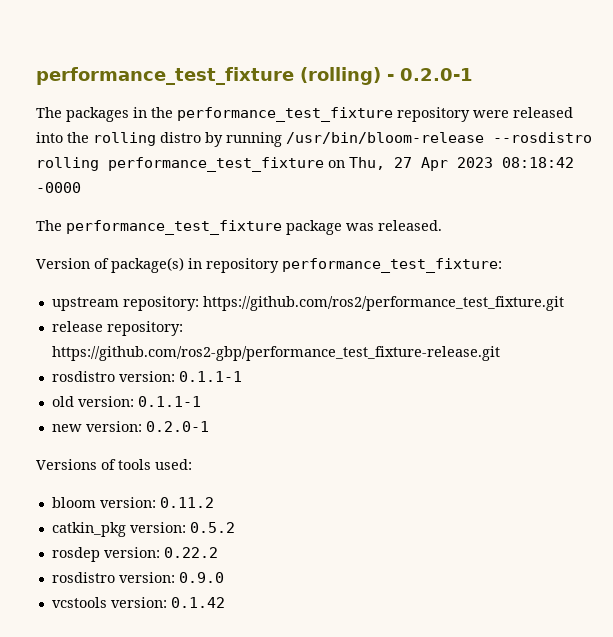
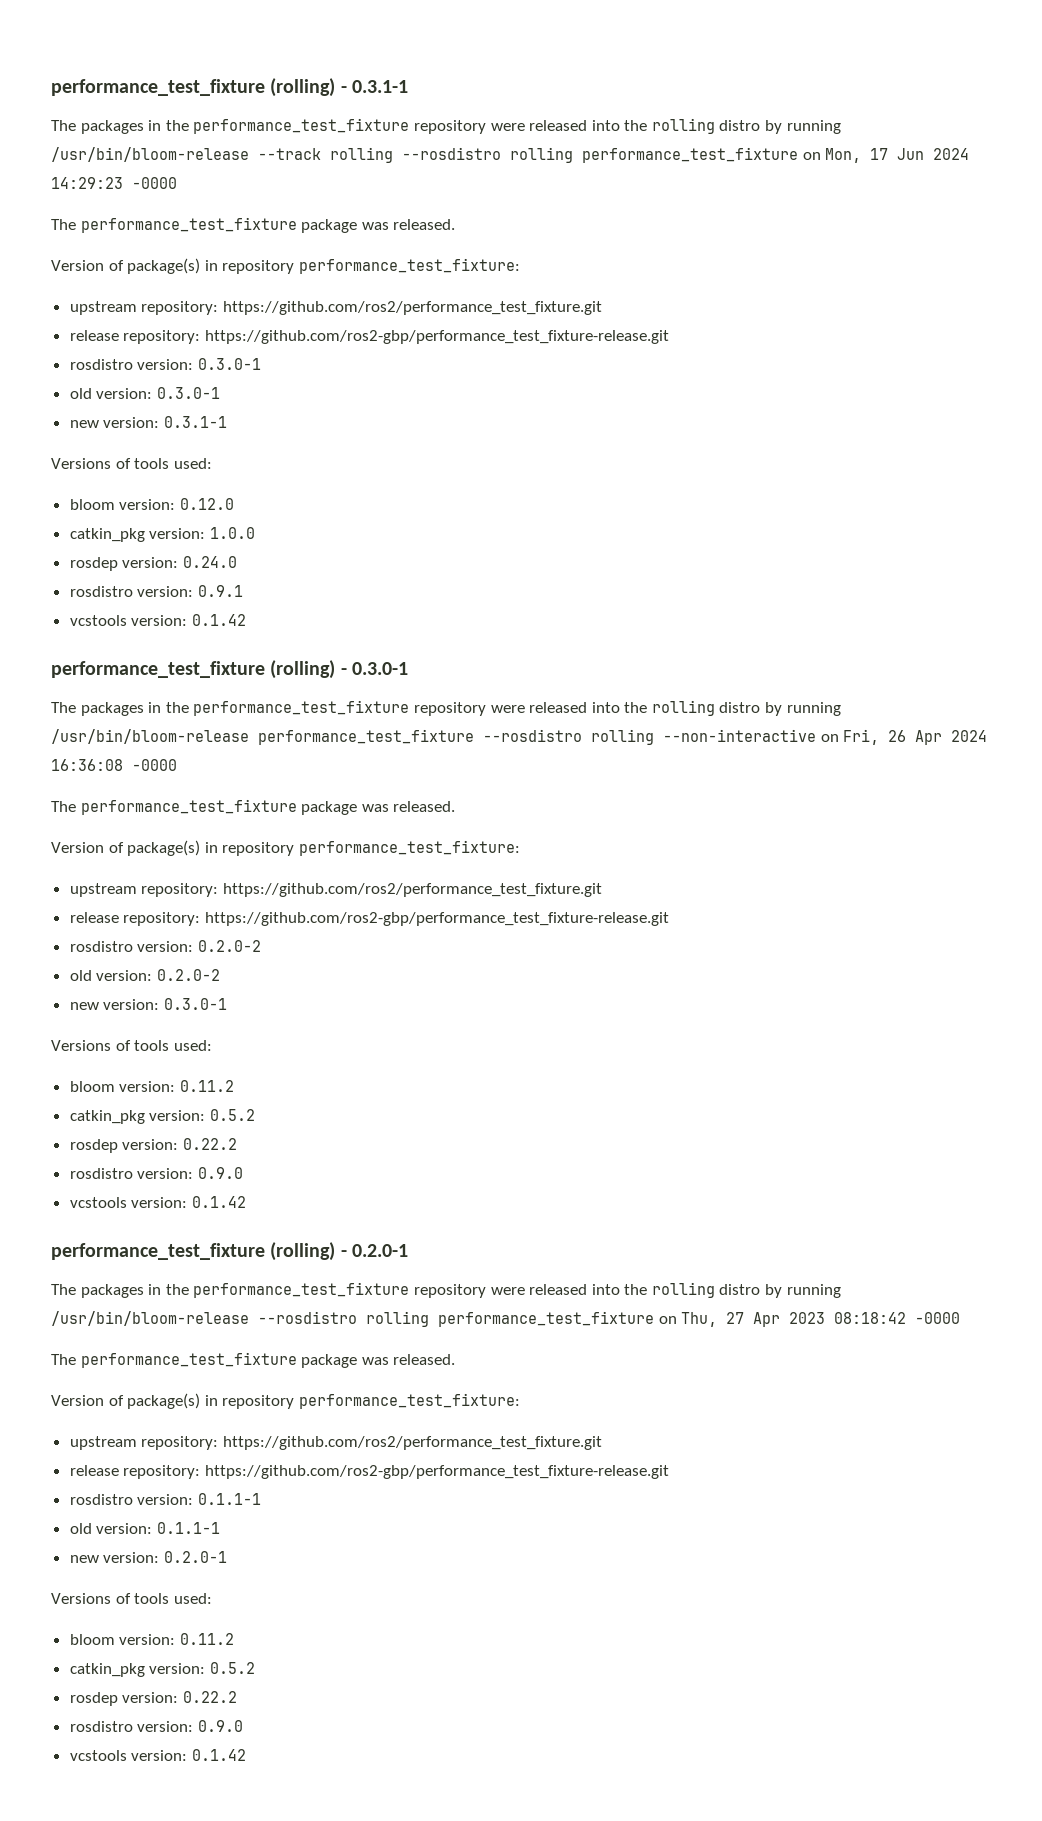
+ performance_test_fixture (rolling) - 0.3.1-1
+ The packages in the performance_test_fixture repository were released into the rolling distro by running /usr/bin/bloom-release --track rolling --rosdistro rolling performance_test_fixture on Mon, 17 Jun 2024 14:29:23 -0000
+ The performance_test_fixture package was released.
+ Version of package(s) in repository performance_test_fixture:
+ upstream repository: https://github.com/ros2/performance_test_fixture.git
+ release repository: https://github.com/ros2-gbp/performance_test_fixture-release.git
+ rosdistro version: 0.3.0-1
+ old version: 0.3.0-1
+ new version: 0.3.1-1
+ Versions of tools used:
+ bloom version: 0.12.0
+ catkin_pkg version: 1.0.0
+ rosdep version: 0.24.0
+ rosdistro version: 0.9.1
+ vcstools version: 0.1.42
+ performance_test_fixture (rolling) - 0.3.0-1
+ The packages in the performance_test_fixture repository were released into the rolling distro by running /usr/bin/bloom-release performance_test_fixture --rosdistro rolling --non-interactive on Fri, 26 Apr 2024 16:36:08 -0000
+ The performance_test_fixture package was released.
+ Version of package(s) in repository performance_test_fixture:
+ upstream repository: https://github.com/ros2/performance_test_fixture.git
+ release repository: https://github.com/ros2-gbp/performance_test_fixture-release.git
+ rosdistro version: 0.2.0-2
+ old version: 0.2.0-2
+ new version: 0.3.0-1
+ Versions of tools used:
+ bloom version: 0.11.2
+ catkin_pkg version: 0.5.2
+ rosdep version: 0.22.2
+ rosdistro version: 0.9.0
+ vcstools version: 0.1.42

